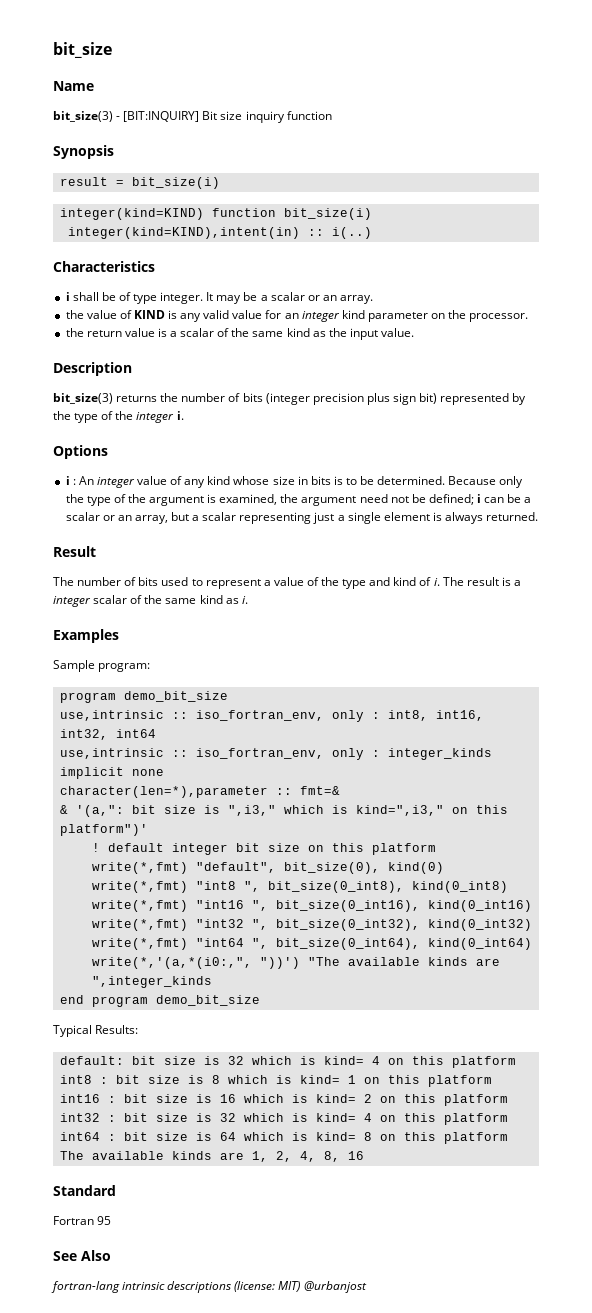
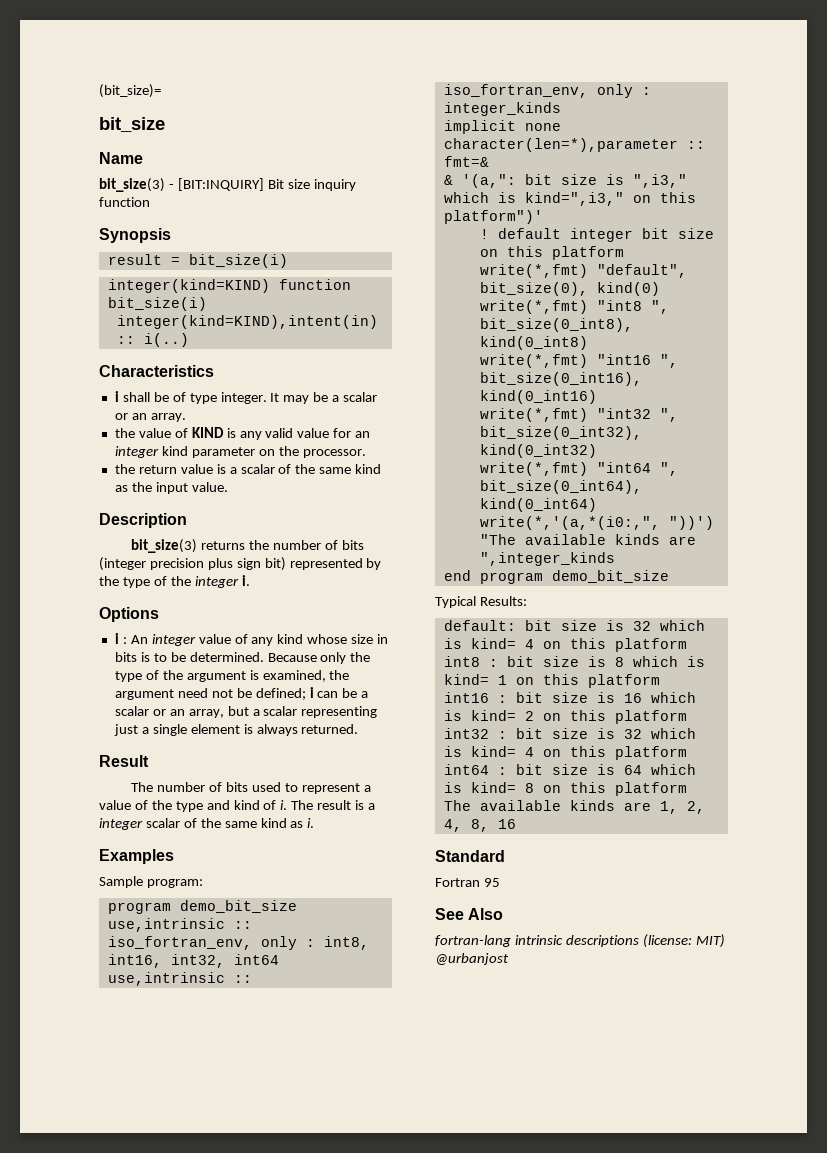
+ (bit_size)=

